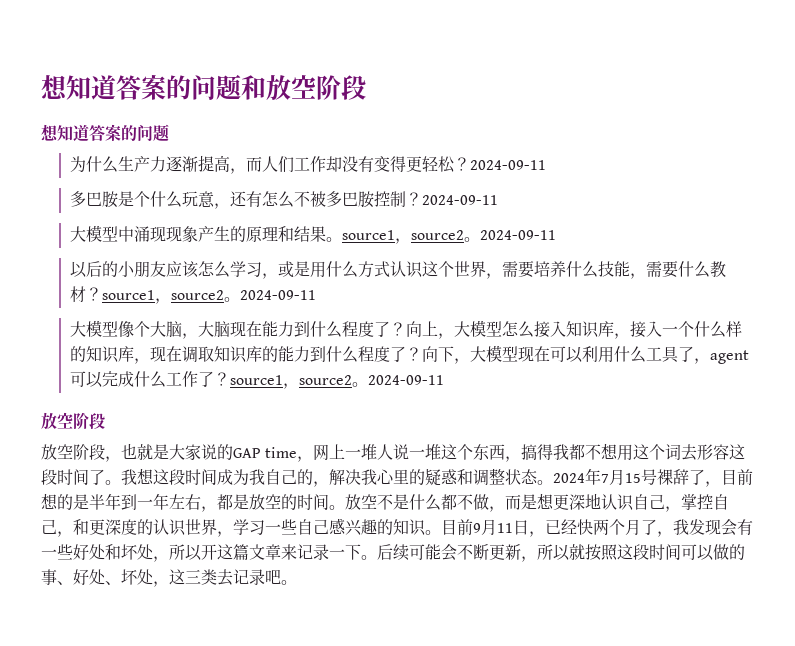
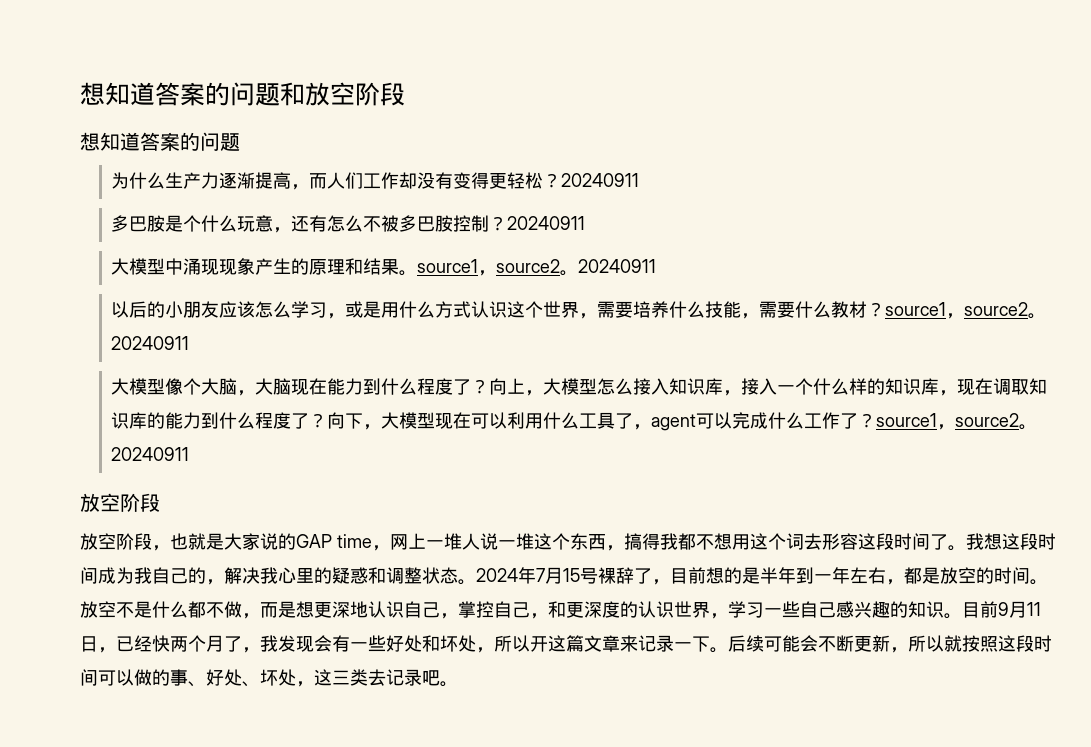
- 为什么生产力逐渐提高，而人们工作却没有变得更轻松？2024-09-11
+ 为什么生产力逐渐提高，而人们工作却没有变得更轻松？20240911
- 多巴胺是个什么玩意，还有怎么不被多巴胺控制？2024-09-11
+ 多巴胺是个什么玩意，还有怎么不被多巴胺控制？20240911
- 大模型中涌现现象产生的原理和结果。source1，source2。2024-09-11
+ 大模型中涌现现象产生的原理和结果。source1，source2。20240911
- 以后的小朋友应该怎么学习，或是用什么方式认识这个世界，需要培养什么技能，需要什么教材？source1，source2。2024-09-11
+ 以后的小朋友应该怎么学习，或是用什么方式认识这个世界，需要培养什么技能，需要什么教材？source1，source2。20240911
- 向下，大模型现在可以利用什么工具了，agent可以完成什么工作了？source1，source2。2024-09-11
+ 向下，大模型现在可以利用什么工具了，agent可以完成什么工作了？source1，source2。20240911

